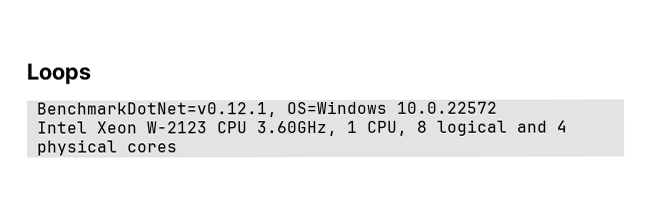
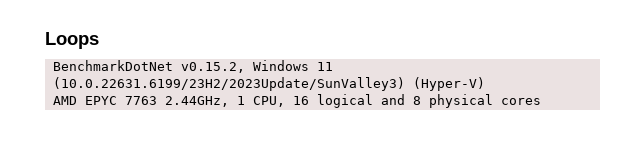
- BenchmarkDotNet=v0.12.1, OS=Windows 10.0.22572
- Intel Xeon W-2123 CPU 3.60GHz, 1 CPU, 8 logical and 4 physical cores
+ BenchmarkDotNet v0.15.2, Windows 11 (10.0.22631.6199/23H2/2023Update/SunValley3) (Hyper-V)
+ AMD EPYC 7763 2.44GHz, 1 CPU, 16 logical and 8 physical cores

